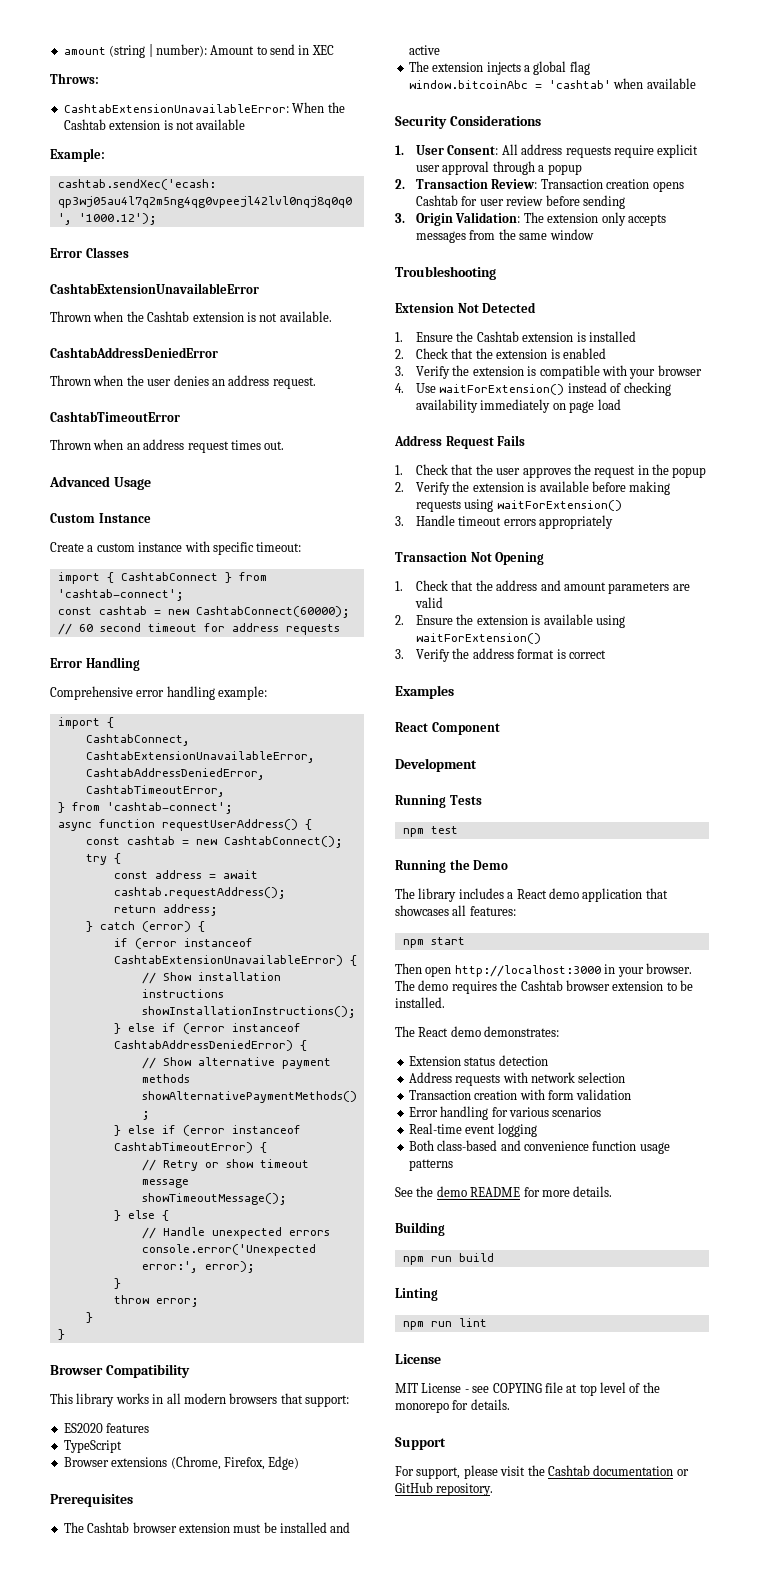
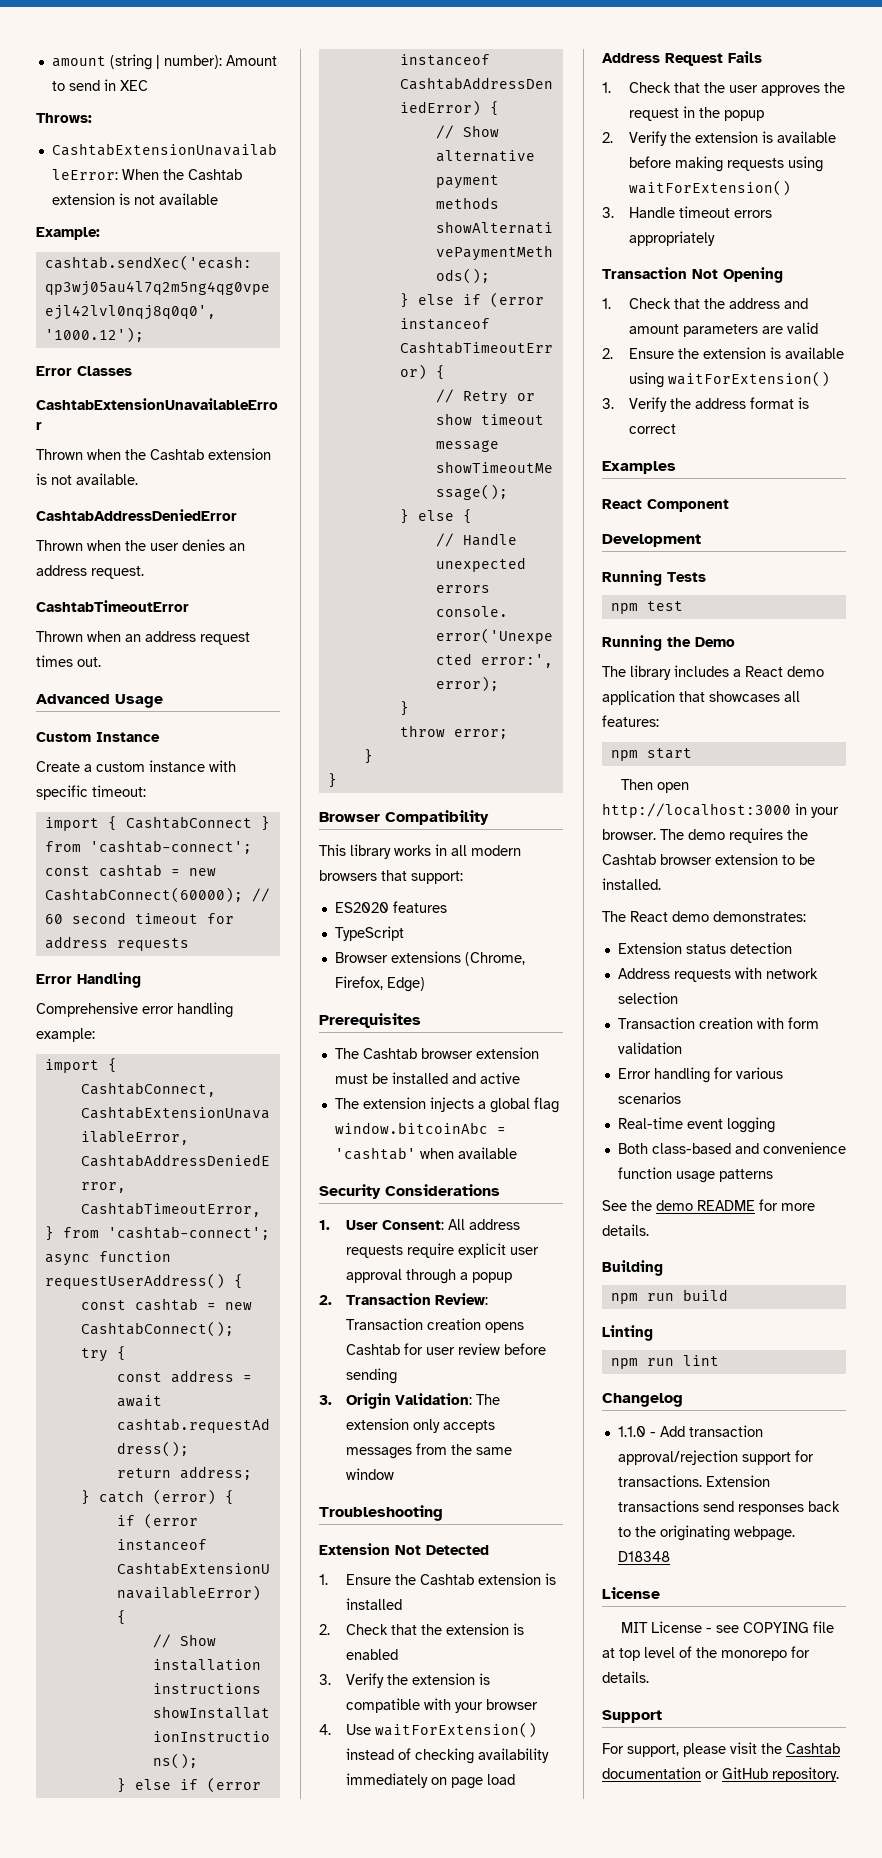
+ Changelog
+ 1.1.0 - Add transaction approval/rejection support for transactions. Extension transactions send responses back to the originating webpage. D18348

